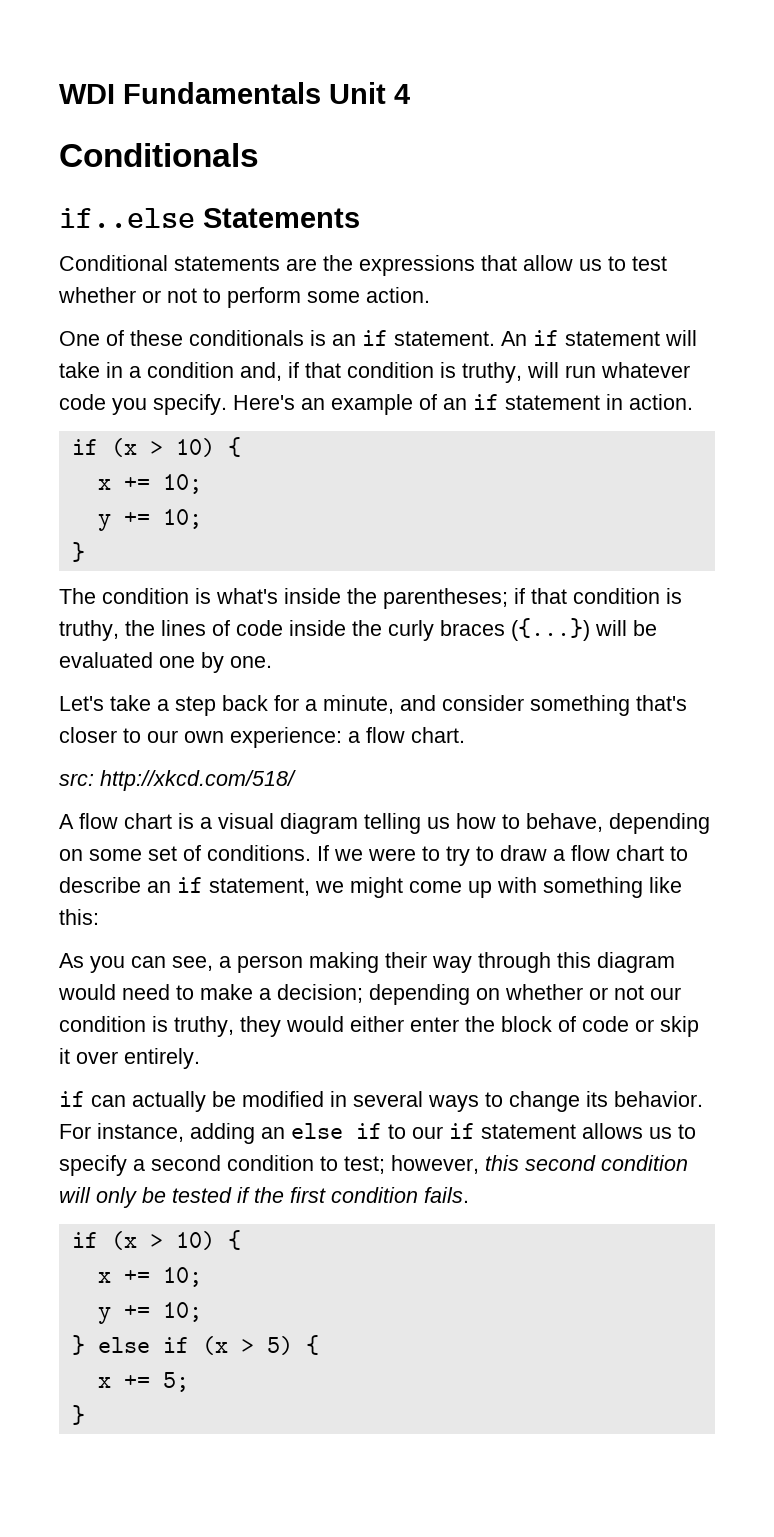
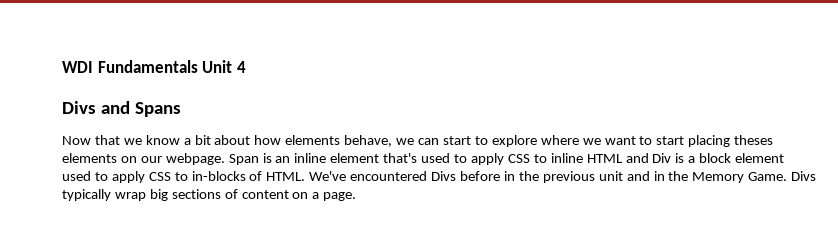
- Conditionals
- if..else Statements
- Conditional statements are the expressions that allow us to test whether or not to perform some action.
- One of these conditionals is an if statement. An if statement will take in a condition and, if that condition is truthy, will run whatever code you specify. Here's an example of an if statement in action.
- if (x > 10) {
- x += 10;
- y += 10;
- }
- The condition is what's inside the parentheses; if that condition is truthy, the lines of code inside the curly braces ({...}) will be evaluated one by one.
- Let's take a step back for a minute, and consider something that's closer to our own experience: a flow chart.
- src: http://xkcd.com/518/
- A flow chart is a visual diagram telling us how to behave, depending on some set of conditions. If we were to try to draw a flow chart to describe an if statement, we might come up with something like this:
- As you can see, a person making their way through this diagram would need to make a decision; depending on whether or not our condition is truthy, they would either enter the block of code or skip it over entirely.
- if can actually be modified in several ways to change its behavior. For instance, adding an else if to our if statement allows us to specify a second condition to test; however, this second condition will only be tested if the first condition fails.
- if (x > 10) {
- x += 10;
- y += 10;
- } else if (x > 5) {
- x += 5;
- }
+ Divs and Spans
+ Now that we know a bit about how elements behave, we can start to explore where we want to start placing theses elements on our webpage. Span is an inline element that's used to apply CSS to inline HTML and Div is a block element used to apply CSS to in-blocks of HTML. We've encountered Divs before in the previous unit and in the Memory Game. Divs typically wrap big sections of content on a page.

